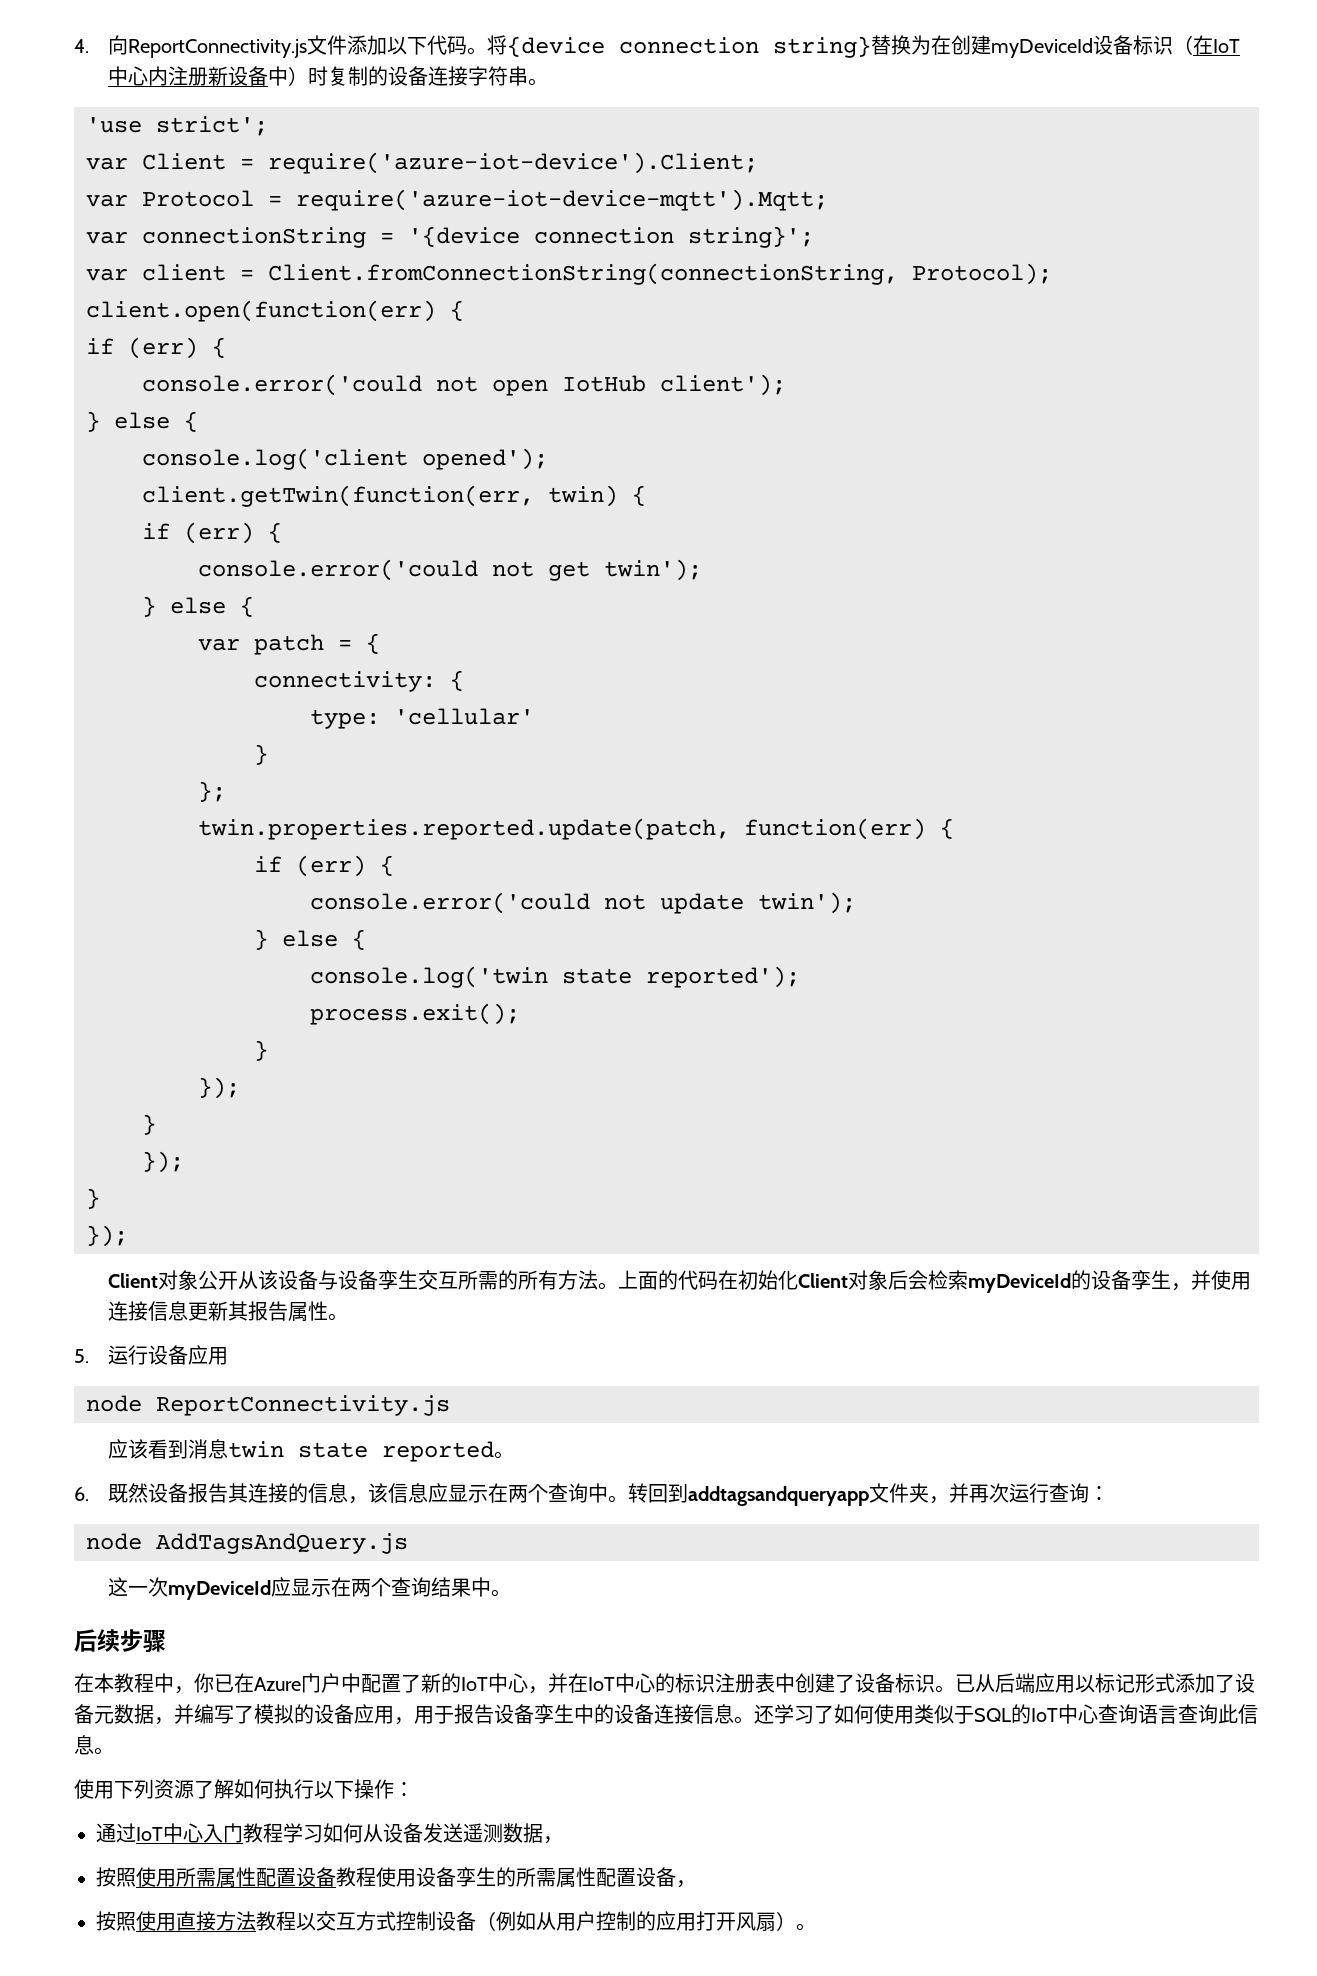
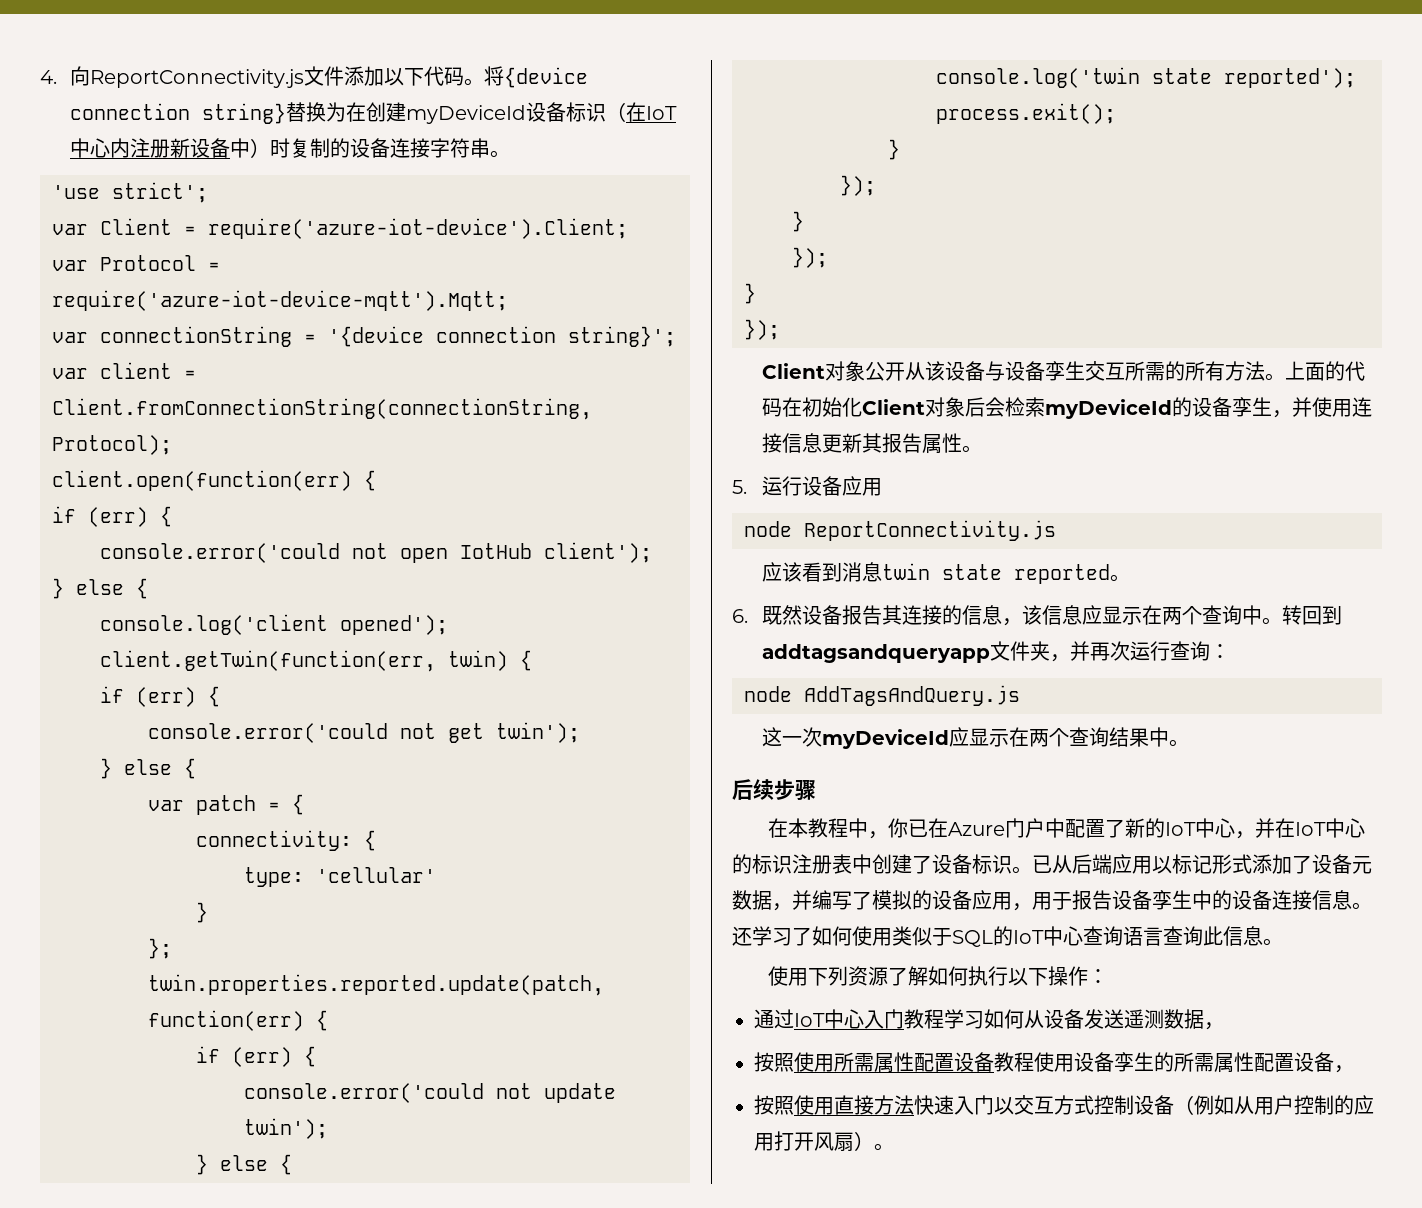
- 按照使用直接方法教程以交互方式控制设备（例如从用户控制的应用打开风扇）。
+ 按照使用直接方法快速入门以交互方式控制设备（例如从用户控制的应用打开风扇）。

